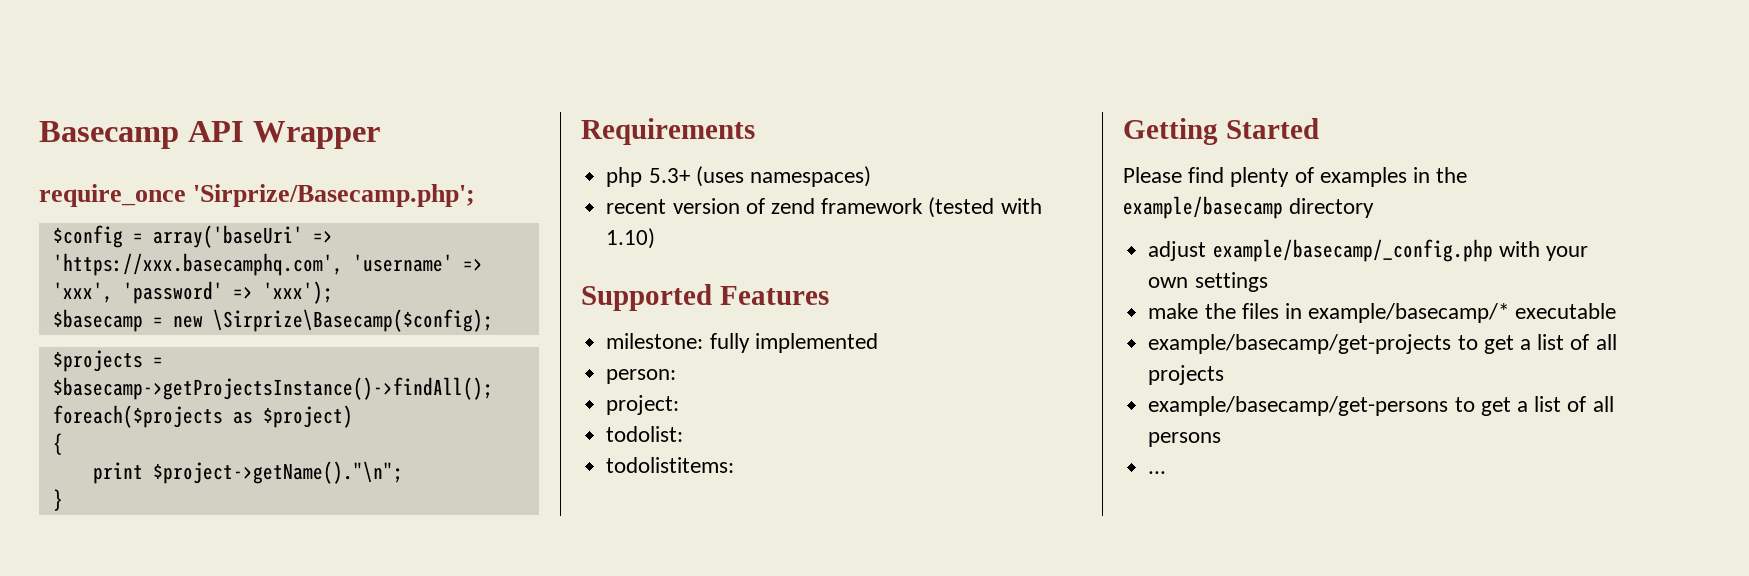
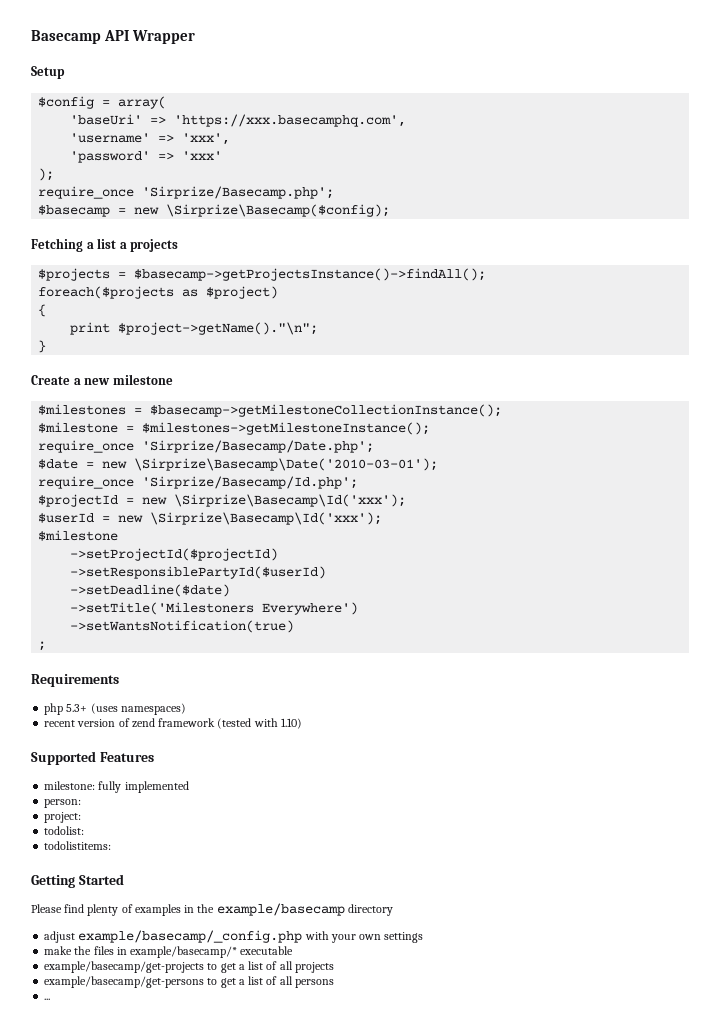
- require_once 'Sirprize/Basecamp.php';
+ Setup
- $config = array('baseUri' => 'https://xxx.basecamphq.com', 'username' => 'xxx', 'password' => 'xxx');
+ $config = array(
+ 'baseUri' => 'https://xxx.basecamphq.com',
+ 'username' => 'xxx',
+ 'password' => 'xxx'
+ );
+ require_once 'Sirprize/Basecamp.php';
+ Fetching a list a projects
+ Create a new milestone
+ $milestones = $basecamp->getMilestoneCollectionInstance();
+ $milestone = $milestones->getMilestoneInstance();
+ require_once 'Sirprize/Basecamp/Date.php';
+ $date = new \Sirprize\Basecamp\Date('2010-03-01');
+ require_once 'Sirprize/Basecamp/Id.php';
+ $projectId = new \Sirprize\Basecamp\Id('xxx');
+ $userId = new \Sirprize\Basecamp\Id('xxx');
+ $milestone
+ ->setProjectId($projectId)
+ ->setResponsiblePartyId($userId)
+ ->setDeadline($date)
+ ->setTitle('Milestoners Everywhere')
+ ->setWantsNotification(true)
+ ;

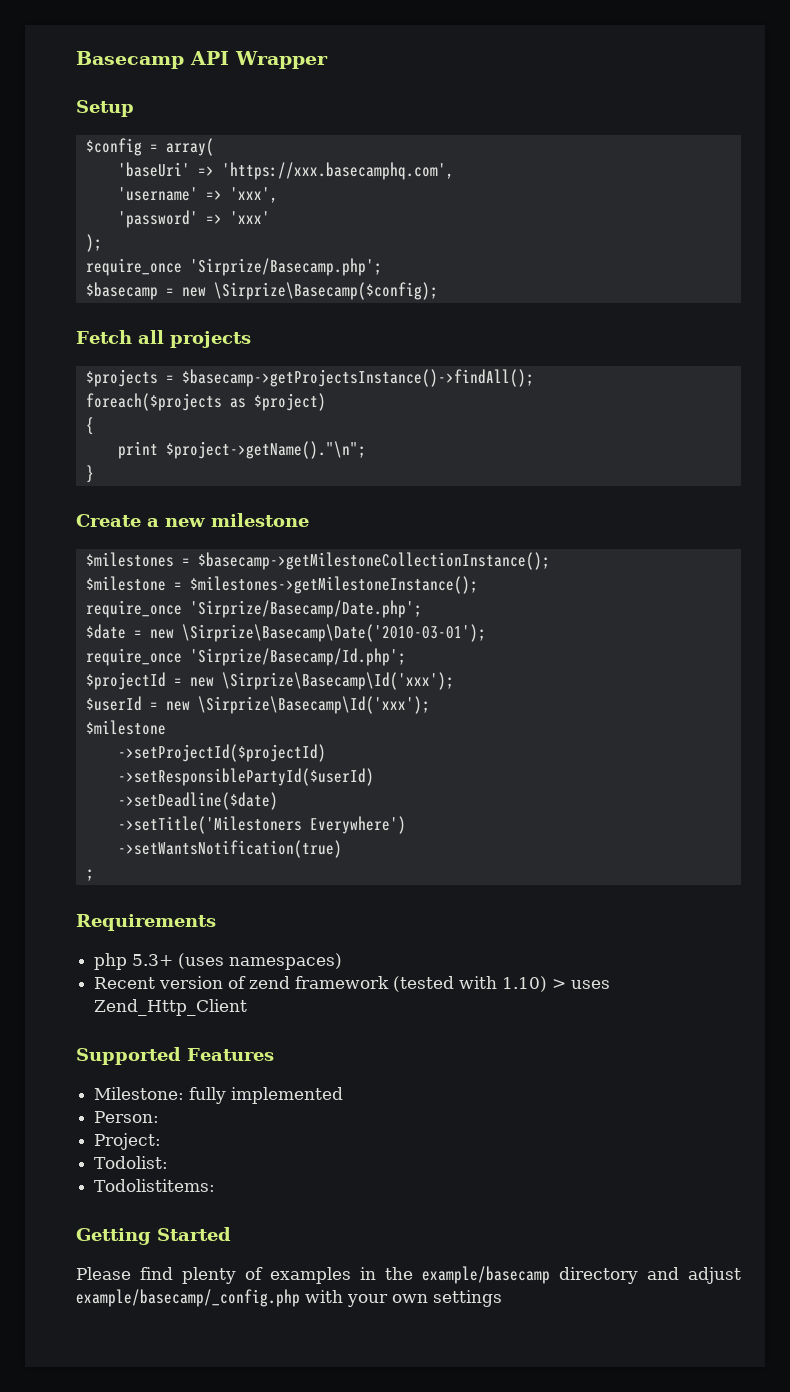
- Fetching a list a projects
+ Fetch all projects
- recent version of zend framework (tested with 1.10)
+ Recent version of zend framework (tested with 1.10) > uses Zend_Http_Client
- milestone: fully implemented
+ Milestone: fully implemented
- person:
- project:
- todolist:
- todolistitems:
+ Person:
+ Project:
+ Todolist:
+ Todolistitems:
- Please find plenty of examples in the example/basecamp directory
- adjust example/basecamp/_config.php with your own settings
+ Please find plenty of examples in the example/basecamp directory and adjust example/basecamp/_config.php with your own settings
- make the files in example/basecamp/* executable
- example/basecamp/get-projects to get a list of all projects
- example/basecamp/get-persons to get a list of all persons
- ...

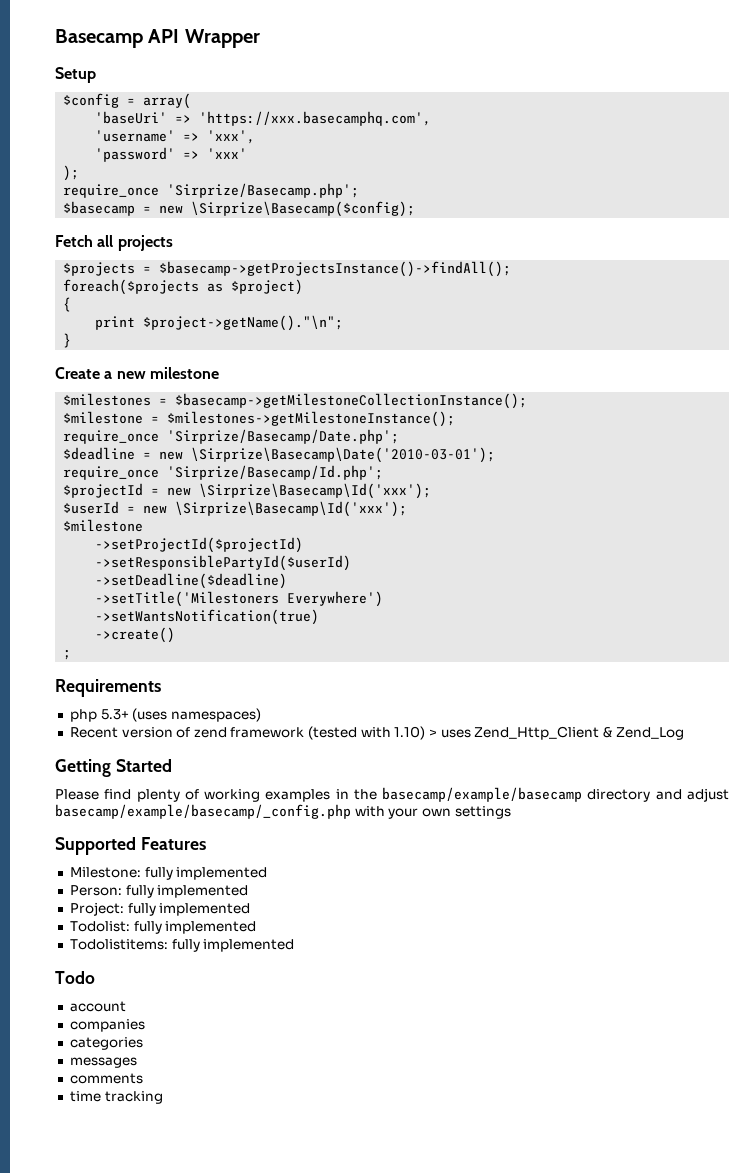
- $date = new \Sirprize\Basecamp\Date('2010-03-01');
+ $deadline = new \Sirprize\Basecamp\Date('2010-03-01');
- ->setDeadline($date)
+ ->setDeadline($deadline)
+ ->create()
- Recent version of zend framework (tested with 1.10) > uses Zend_Http_Client
+ Recent version of zend framework (tested with 1.10) > uses Zend_Http_Client & Zend_Log
+ Getting Started
+ Please find plenty of working examples in the basecamp/example/basecamp directory and adjust basecamp/example/basecamp/_config.php with your own settings
- Person:
+ Person: fully implemented
- Project:
+ Project: fully implemented
- Todolist:
+ Todolist: fully implemented
- Todolistitems:
- Getting Started
- Please find plenty of examples in the example/basecamp directory and adjust example/basecamp/_config.php with your own settings
+ Todolistitems: fully implemented
+ Todo
+ account
+ companies
+ categories
+ messages
+ comments
+ time tracking

